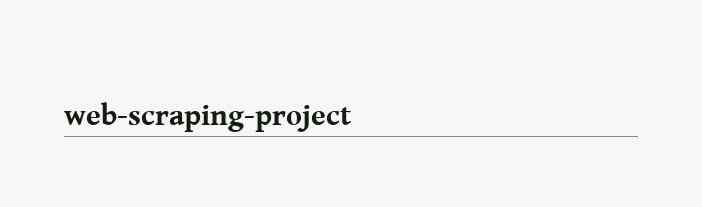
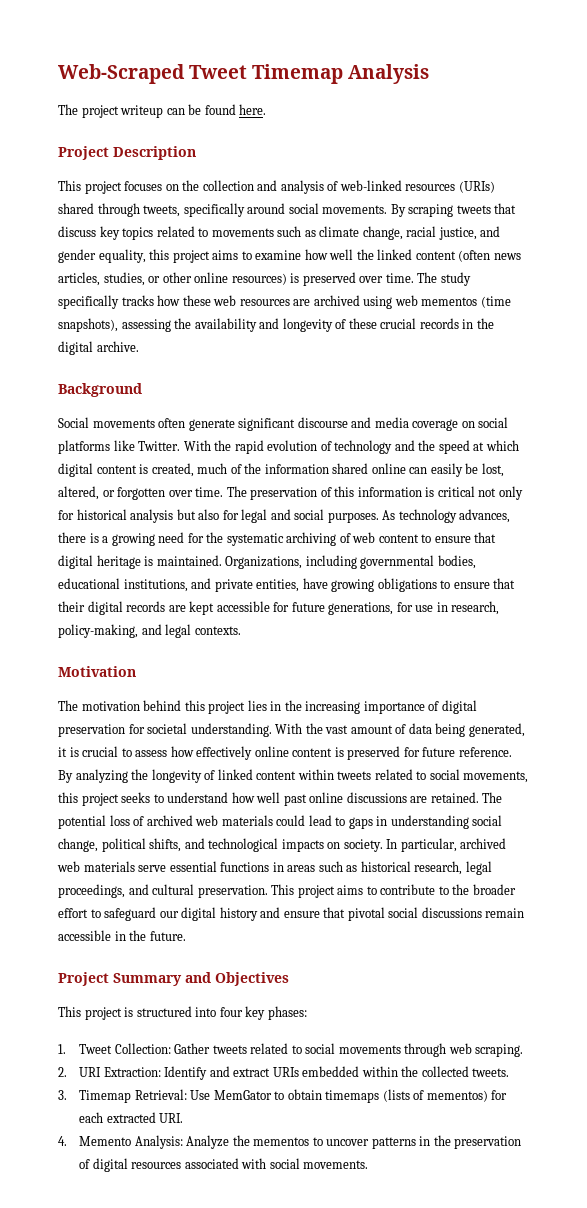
- web-scraping-project
+ Web-Scraped Tweet Timemap Analysis
+ The project writeup can be found here.
+ Project Description
+ This project focuses on the collection and analysis of web-linked resources (URIs) shared through tweets, specifically around social movements. By scraping tweets that discuss key topics related to movements such as climate change, racial justice, and gender equality, this project aims to examine how well the linked content (often news articles, studies, or other online resources) is preserved over time. The study specifically tracks how these web resources are archived using web mementos (time snapshots), assessing the availability and longevity of these crucial records in the digital archive.
+ Background
+ Social movements often generate significant discourse and media coverage on social platforms like Twitter. With the rapid evolution of technology and the speed at which digital content is created, much of the information shared online can easily be lost, altered, or forgotten over time. The preservation of this information is critical not only for historical analysis but also for legal and social purposes. As technology advances, there is a growing need for the systematic archiving of web content to ensure that digital heritage is maintained. Organizations, including governmental bodies, educational institutions, and private entities, have growing obligations to ensure that their digital records are kept accessible for future generations, for use in research, policy-making, and legal contexts.
+ Motivation
+ The motivation behind this project lies in the increasing importance of digital preservation for societal understanding. With the vast amount of data being generated, it is crucial to assess how effectively online content is preserved for future reference. By analyzing the longevity of linked content within tweets related to social movements, this project seeks to understand how well past online discussions are retained. The potential loss of archived web materials could lead to gaps in understanding social change, political shifts, and technological impacts on society. In particular, archived web materials serve essential functions in areas such as historical research, legal proceedings, and cultural preservation. This project aims to contribute to the broader effort to safeguard our digital history and ensure that pivotal social discussions remain accessible in the future.
+ Project Summary and Objectives
+ This project is structured into four key phases:
+ 1. Tweet Collection: Gather tweets related to social movements through web scraping.
+ 2. URI Extraction: Identify and extract URIs embedded within the collected tweets.
+ 3. Timemap Retrieval: Use MemGator to obtain timemaps (lists of mementos) for each extracted URI.
+ 4. Memento Analysis: Analyze the mementos to uncover patterns in the preservation of digital resources associated with social movements.

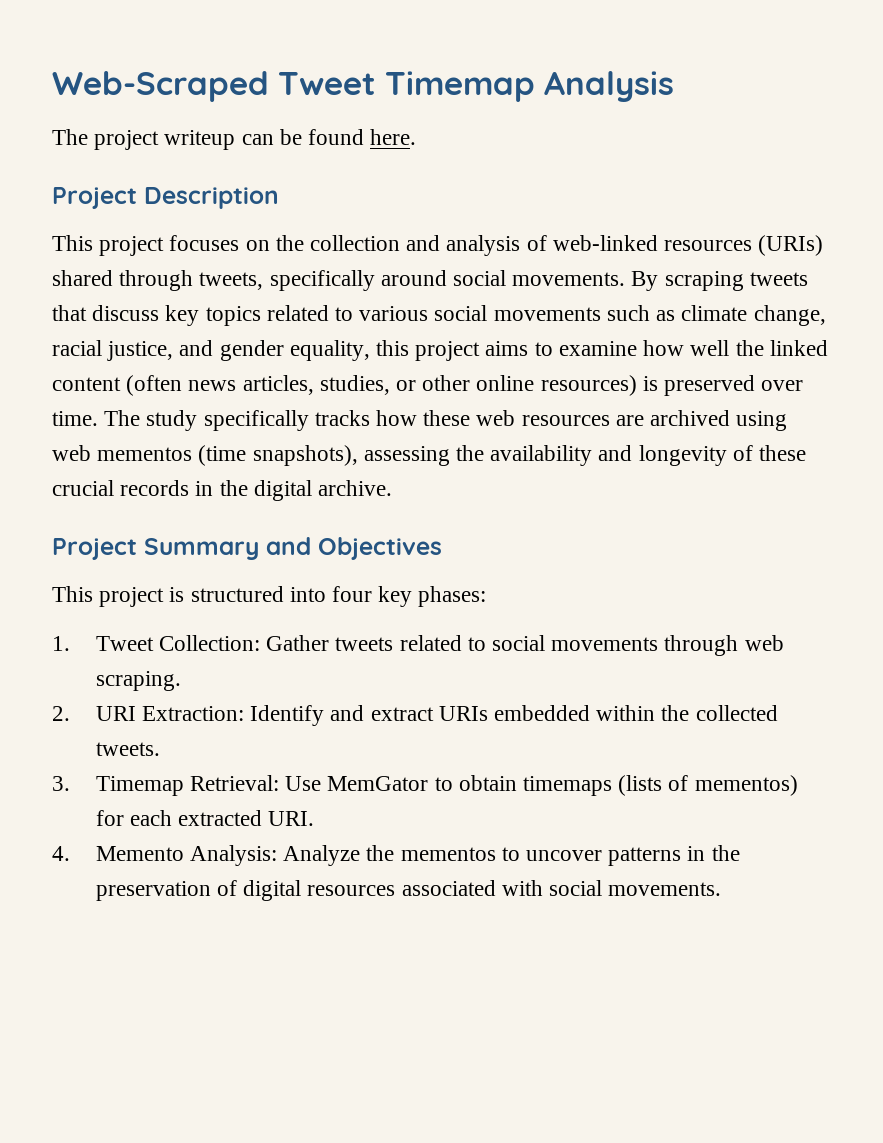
- By scraping tweets that discuss key topics related to movements such as climate change, racial justice, and gender equality, this project aims to examine how well the linked content (often news articles, studies, or other online resources) is preserved over time.
+ By scraping tweets that discuss key topics related to various social movements such as climate change, racial justice, and gender equality, this project aims to examine how well the linked content (often news articles, studies, or other online resources) is preserved over time.
- Background
- Social movements often generate significant discourse and media coverage on social platforms like Twitter. With the rapid evolution of technology and the speed at which digital content is created, much of the information shared online can easily be lost, altered, or forgotten over time. The preservation of this information is critical not only for historical analysis but also for legal and social purposes. As technology advances, there is a growing need for the systematic archiving of web content to ensure that digital heritage is maintained. Organizations, including governmental bodies, educational institutions, and private entities, have growing obligations to ensure that their digital records are kept accessible for future generations, for use in research, policy-making, and legal contexts.
- Motivation
- The motivation behind this project lies in the increasing importance of digital preservation for societal understanding. With the vast amount of data being generated, it is crucial to assess how effectively online content is preserved for future reference. By analyzing the longevity of linked content within tweets related to social movements, this project seeks to understand how well past online discussions are retained. The potential loss of archived web materials could lead to gaps in understanding social change, political shifts, and technological impacts on society. In particular, archived web materials serve essential functions in areas such as historical research, legal proceedings, and cultural preservation. This project aims to contribute to the broader effort to safeguard our digital history and ensure that pivotal social discussions remain accessible in the future.

